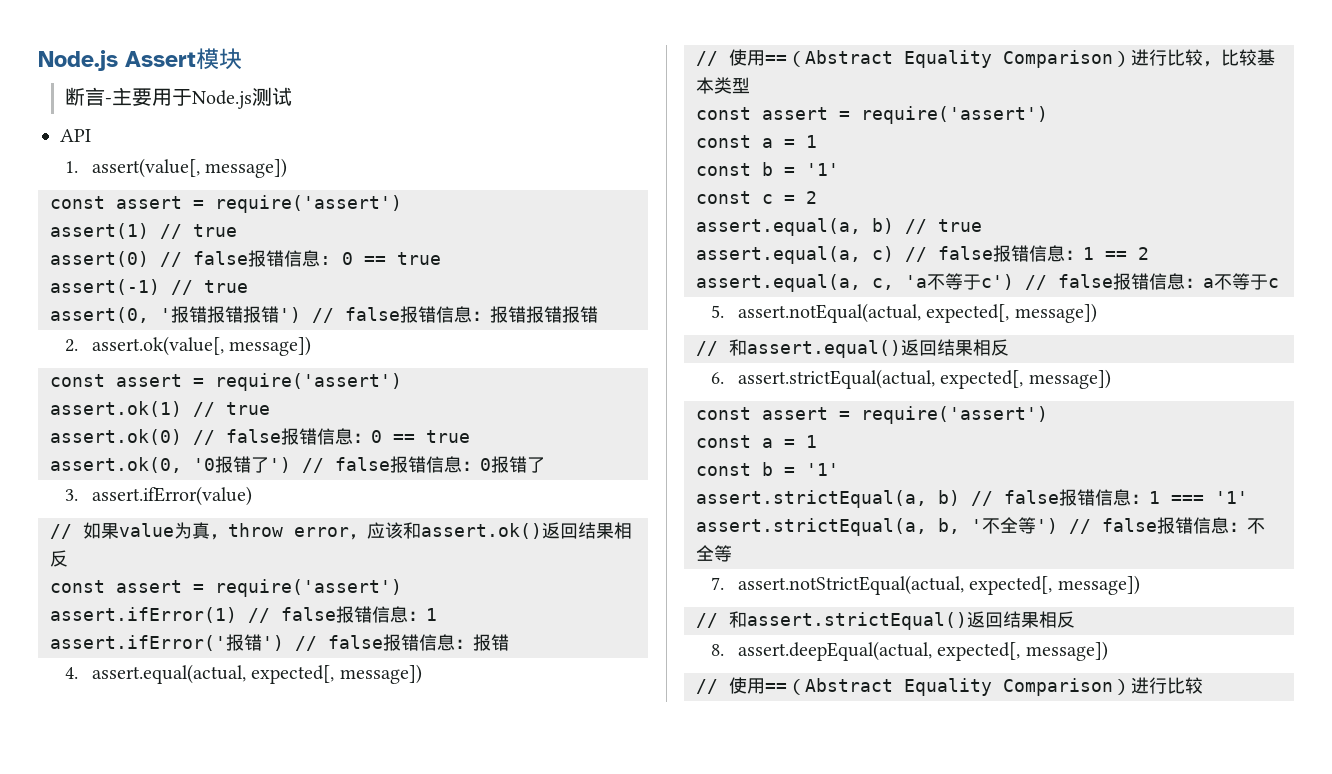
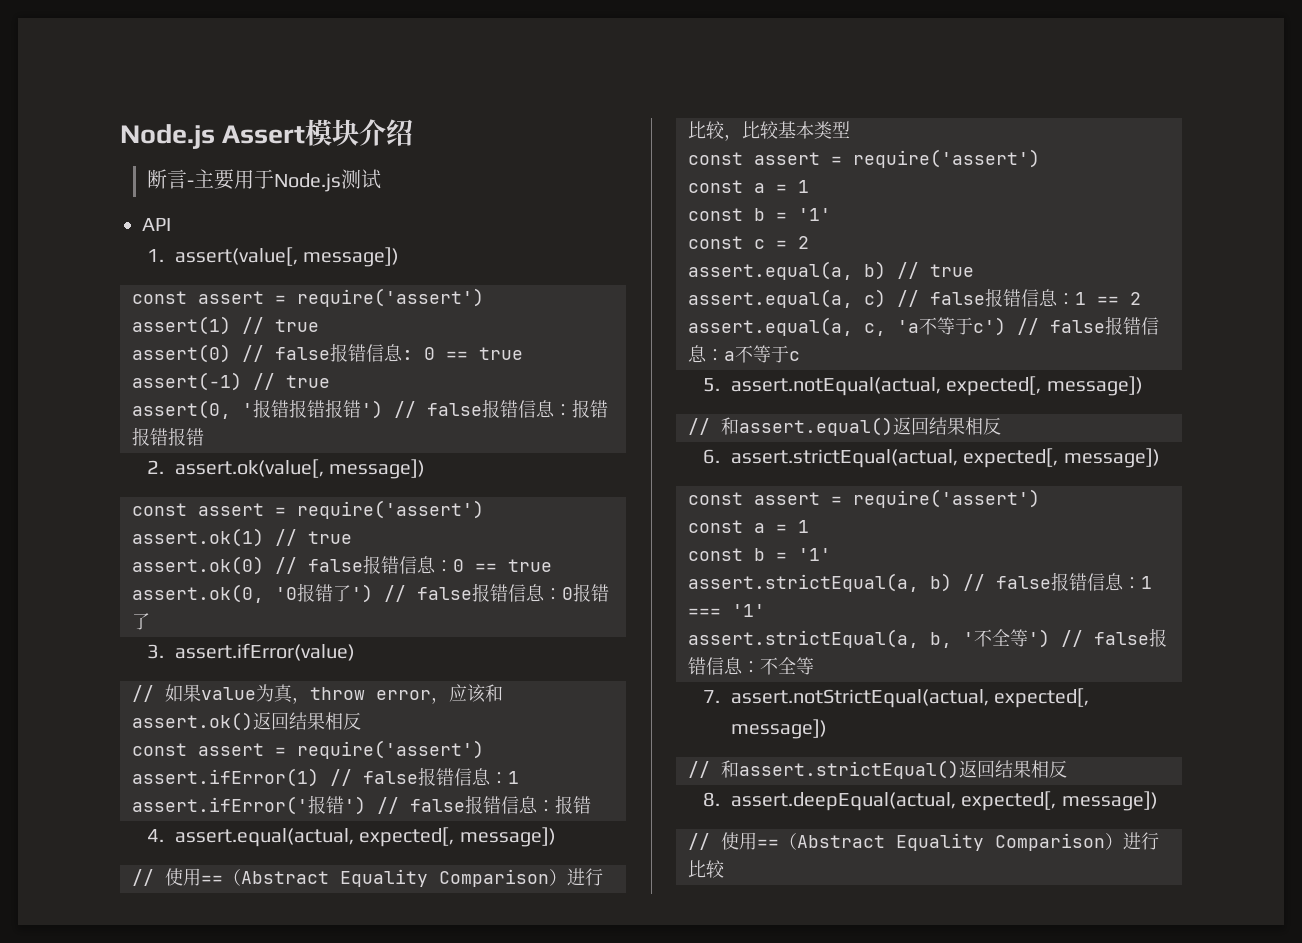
- Node.js Assert模块
+ Node.js Assert模块介绍

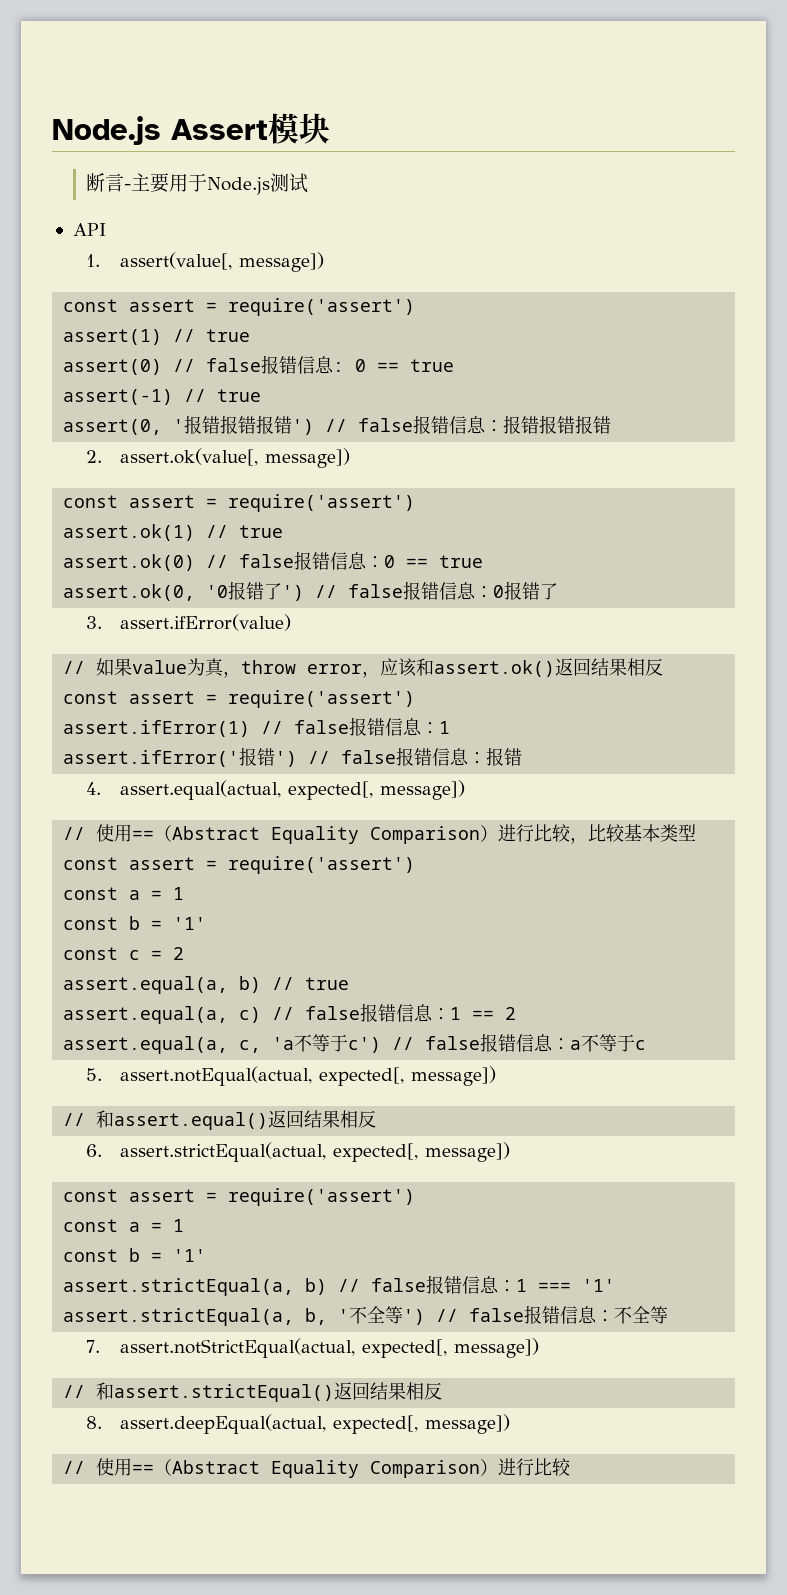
- Node.js Assert模块介绍
+ Node.js Assert模块

